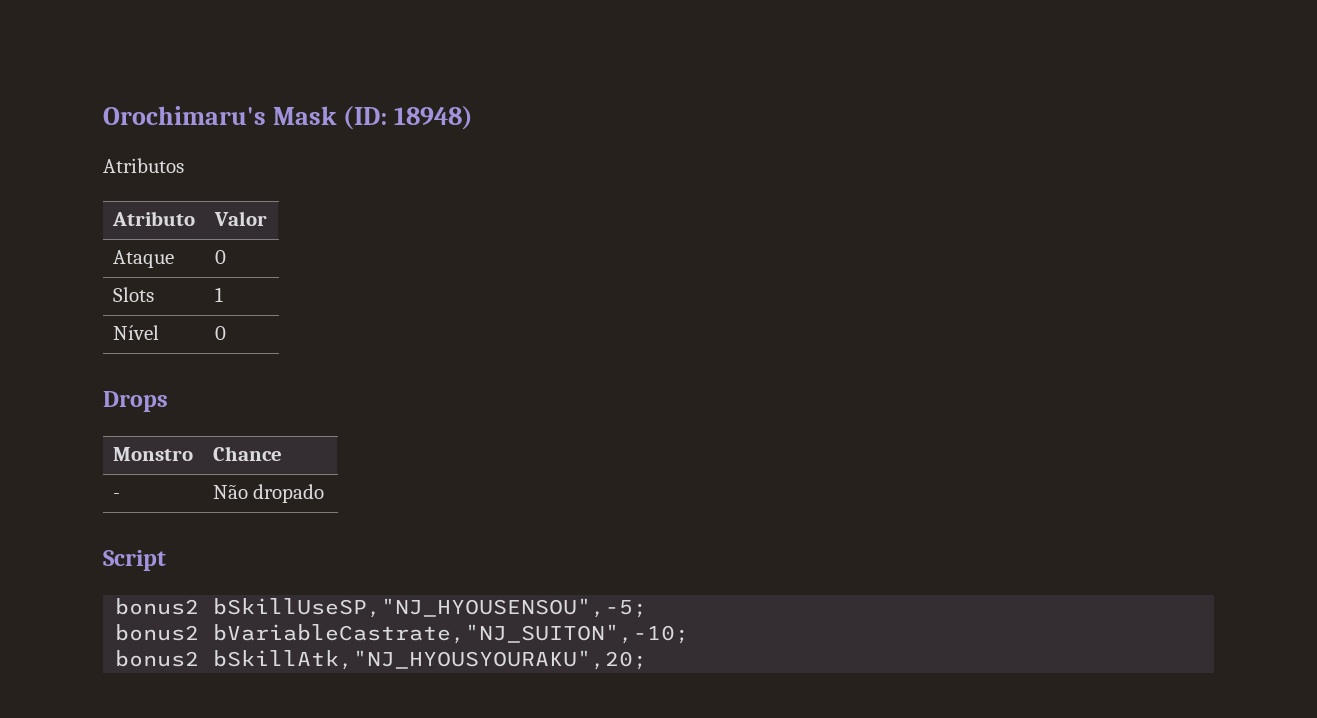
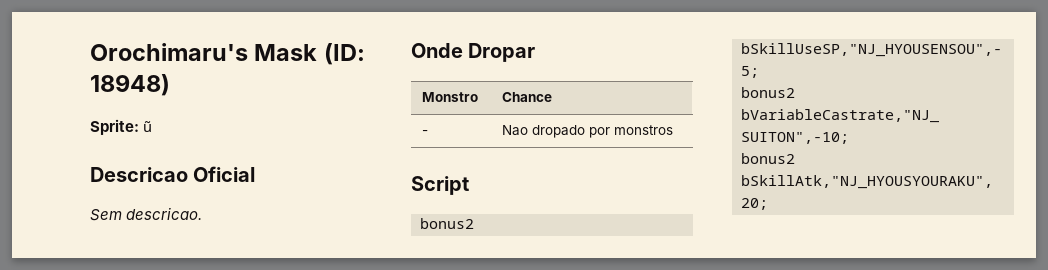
- Atributos
- Atributo | Valor
- Ataque | 0
- Slots | 1
- Nível | 0
- Drops
+ Sprite: ũ
+ Descricao Oficial
+ Sem descricao.
+ Onde Dropar
- - | Não dropado
+ - | Nao dropado por monstros

